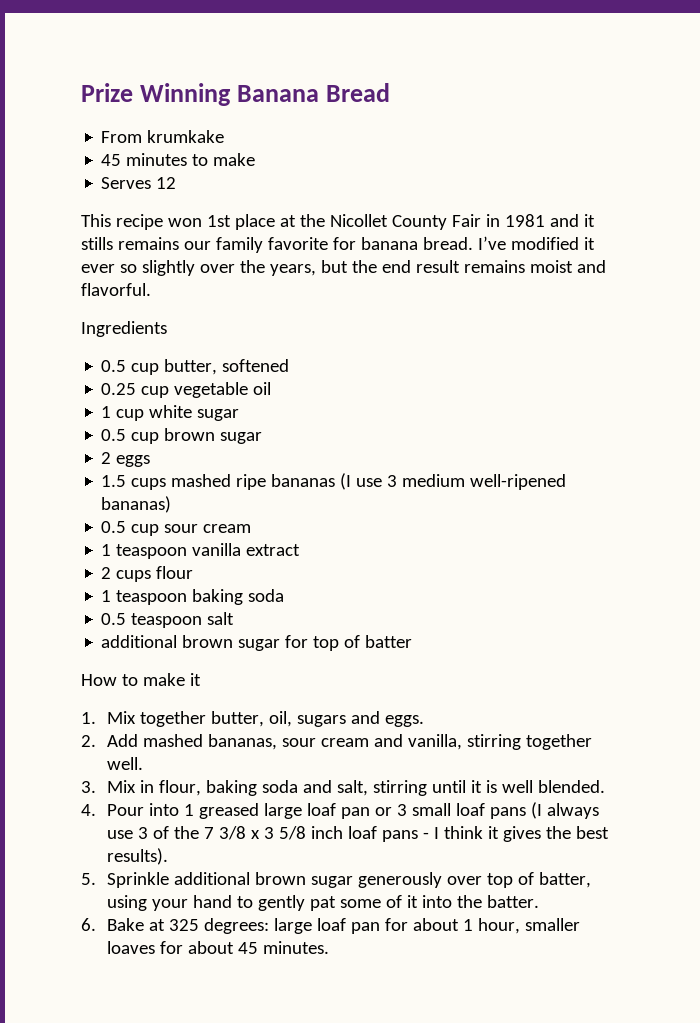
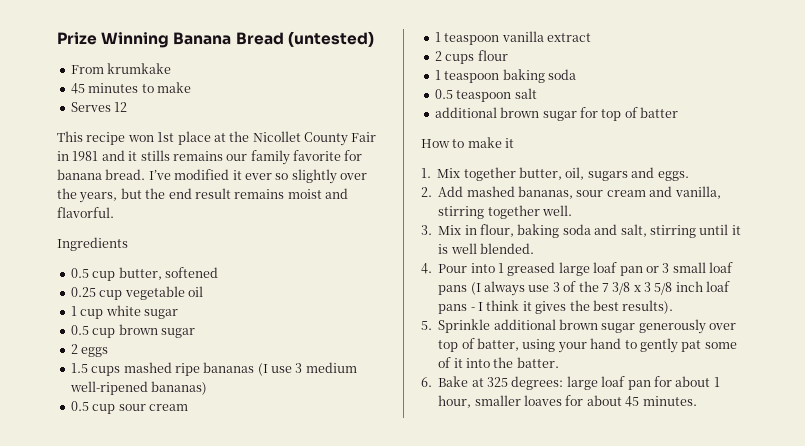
- Prize Winning Banana Bread
+ Prize Winning Banana Bread (untested)

